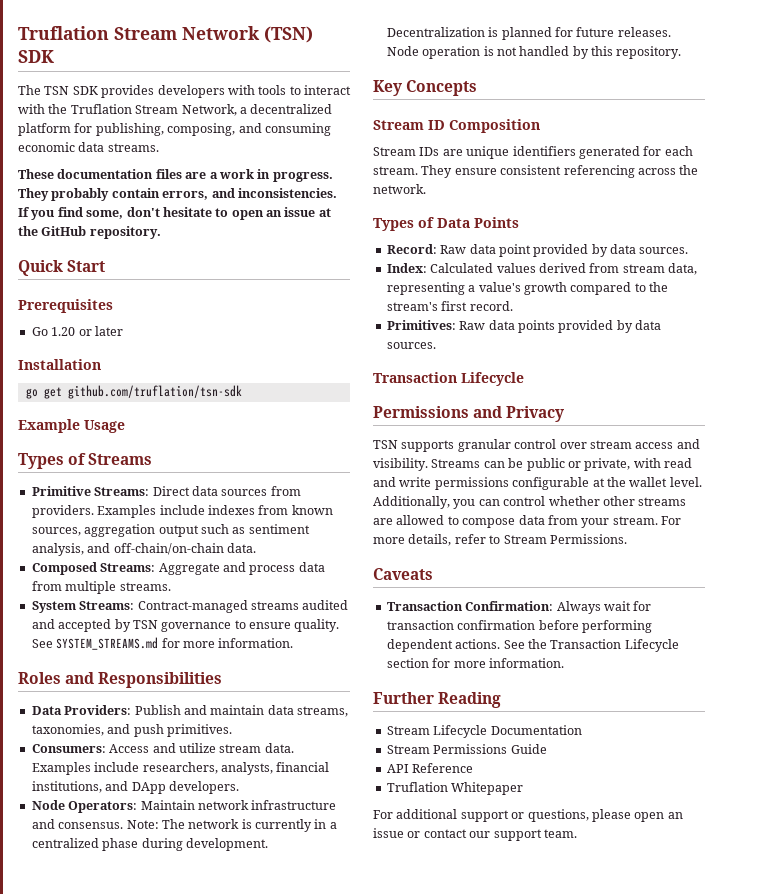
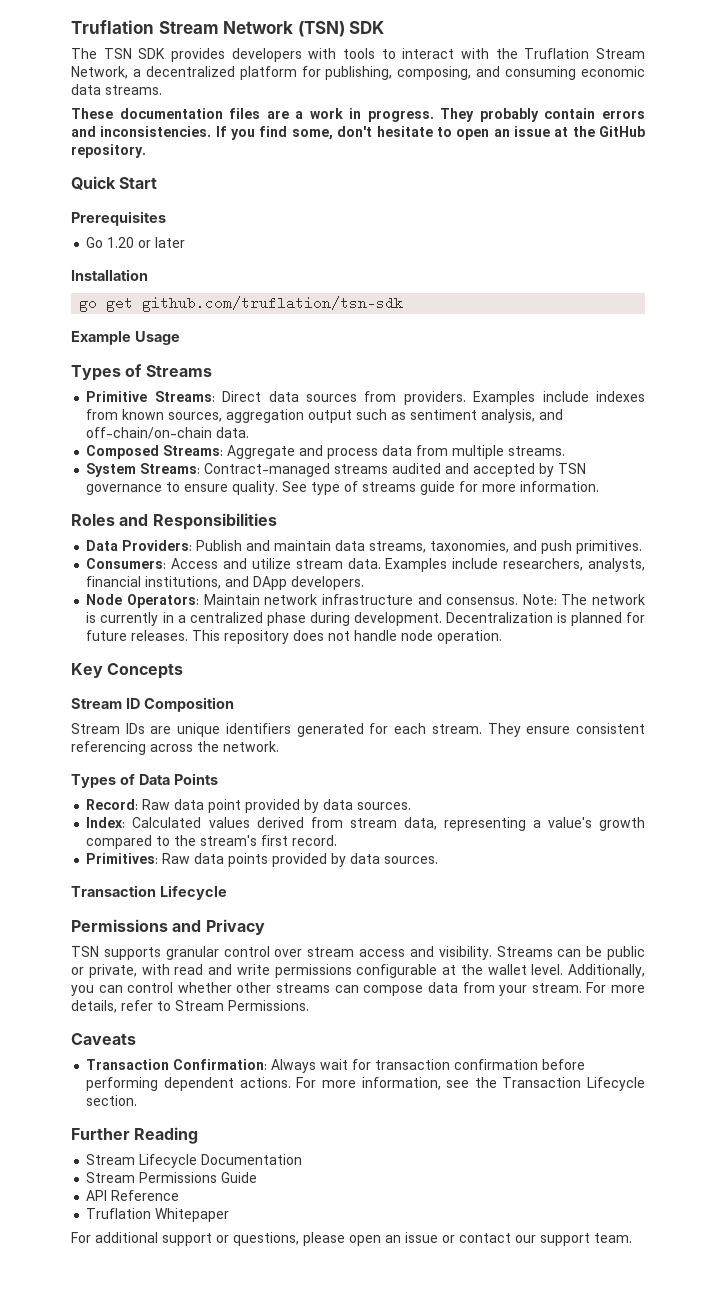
- They probably contain errors, and inconsistencies.
+ They probably contain errors and inconsistencies.
- See SYSTEM_STREAMS.md for more information.
+ See type of streams guide for more information.
- Node operation is not handled by this repository.
+ This repository does not handle node operation.
- Additionally, you can control whether other streams are allowed to compose data from your stream.
+ Additionally, you can control whether other streams can compose data from your stream.
- See the Transaction Lifecycle section for more information.
+ For more information, see the Transaction Lifecycle section.

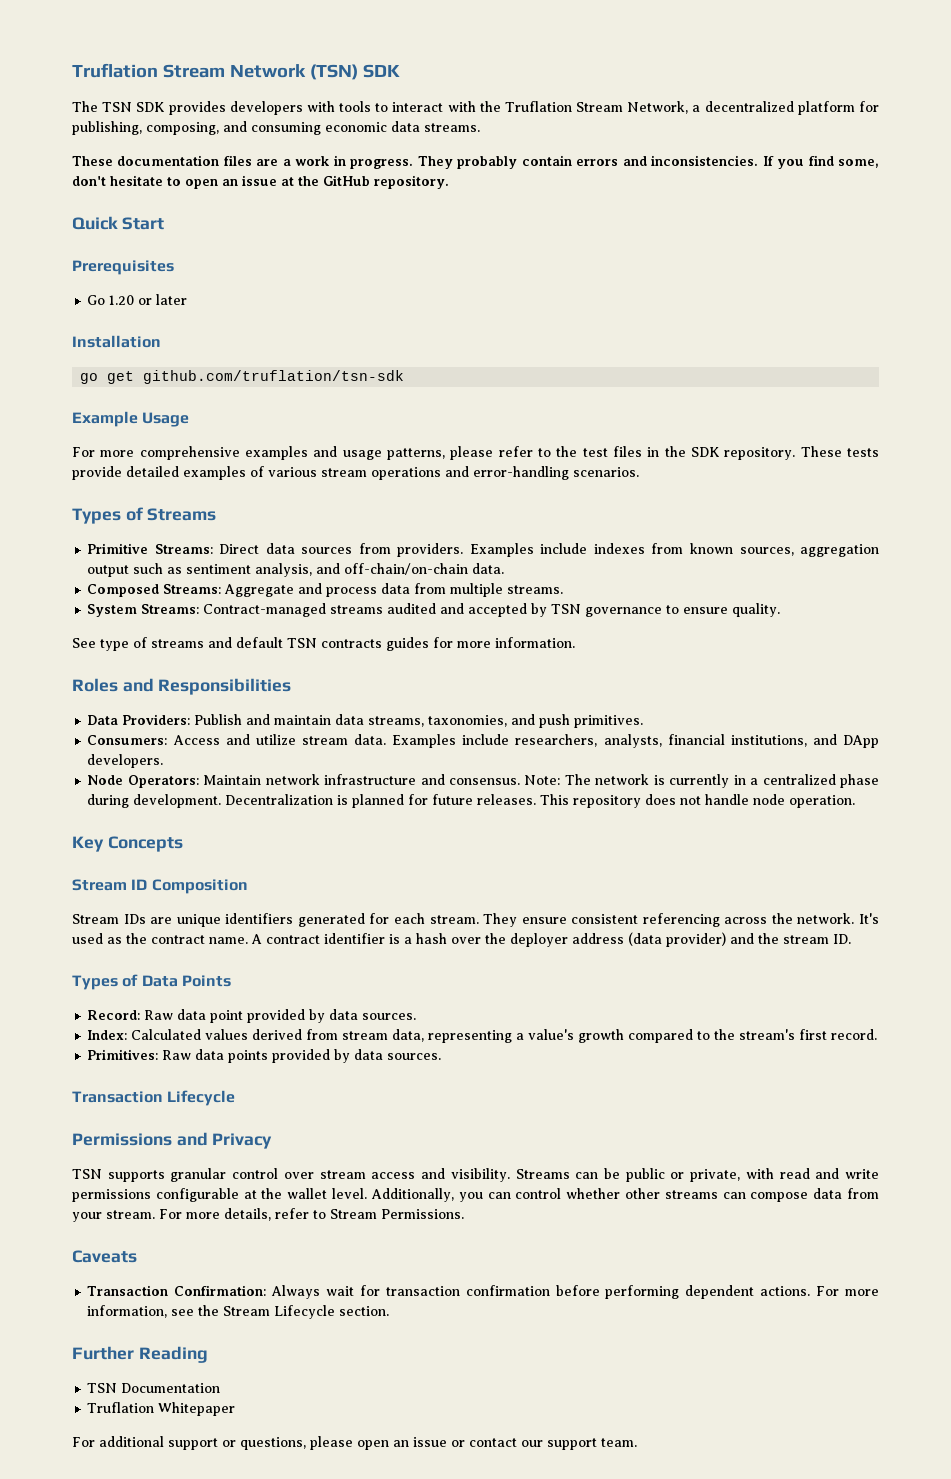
+ For more comprehensive examples and usage patterns, please refer to the test files in the SDK repository. These tests provide detailed examples of various stream operations and error-handling scenarios.
- System Streams: Contract-managed streams audited and accepted by TSN governance to ensure quality. See type of streams guide for more information.
+ System Streams: Contract-managed streams audited and accepted by TSN governance to ensure quality.
+ See type of streams and default TSN contracts guides for more information.
+ It's used as the contract name. A contract identifier is a hash over the deployer address (data provider) and the stream ID.
- For more information, see the Transaction Lifecycle section.
+ For more information, see the Stream Lifecycle section.
- Stream Lifecycle Documentation
+ TSN Documentation
- Stream Permissions Guide
- API Reference

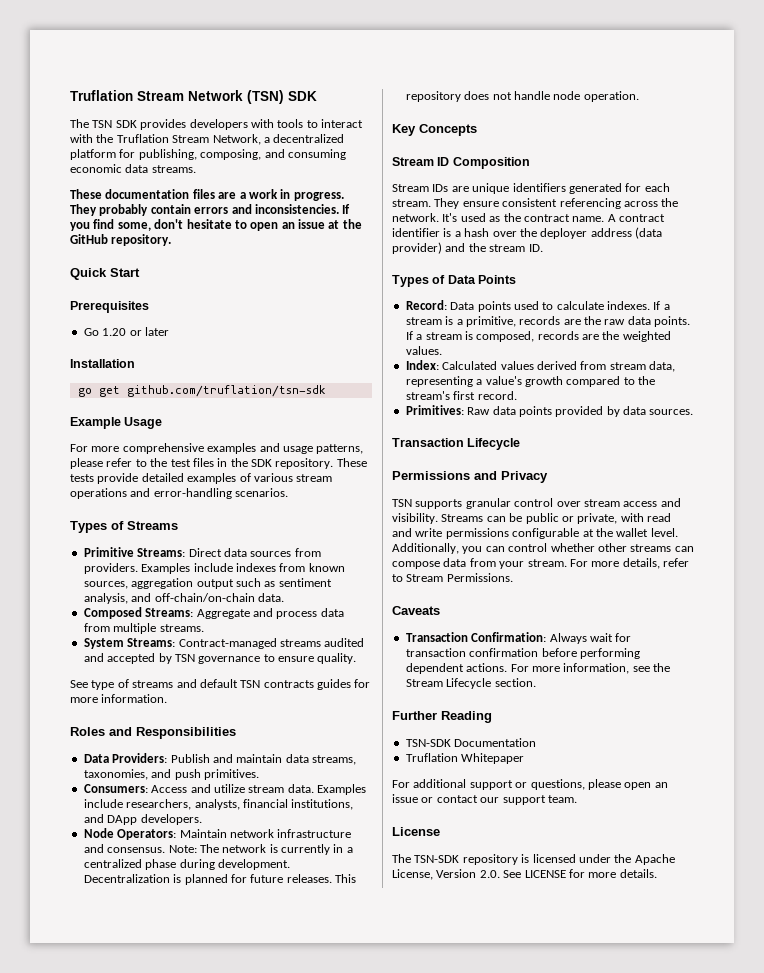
- Record: Raw data point provided by data sources.
+ Record: Data points used to calculate indexes. If a stream is a primitive, records are the raw data points. If a stream is composed, records are the weighted values.
- TSN Documentation
+ TSN-SDK Documentation
+ License
+ The TSN-SDK repository is licensed under the Apache License, Version 2.0. See LICENSE for more details.

